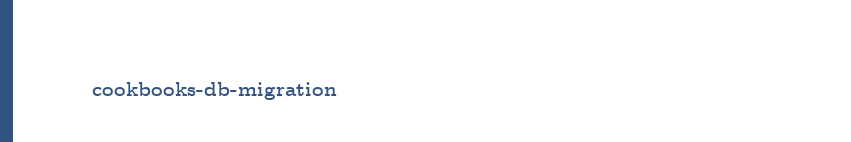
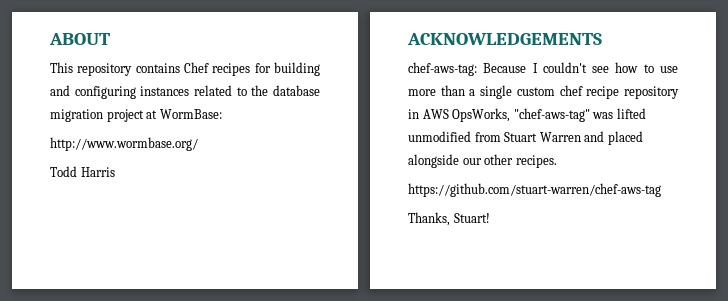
- cookbooks-db-migration
+ ABOUT
+ This repository contains Chef recipes for building and configuring instances related to the database migration project at WormBase:
+ http://www.wormbase.org/
+ Todd Harris
+ ACKNOWLEDGEMENTS
+ chef-aws-tag: Because I couldn't see how to use more than a single custom chef recipe repository in AWS OpsWorks, "chef-aws-tag" was lifted unmodified from Stuart Warren and placed alongside our other recipes.
+ https://github.com/stuart-warren/chef-aws-tag
+ Thanks, Stuart!

